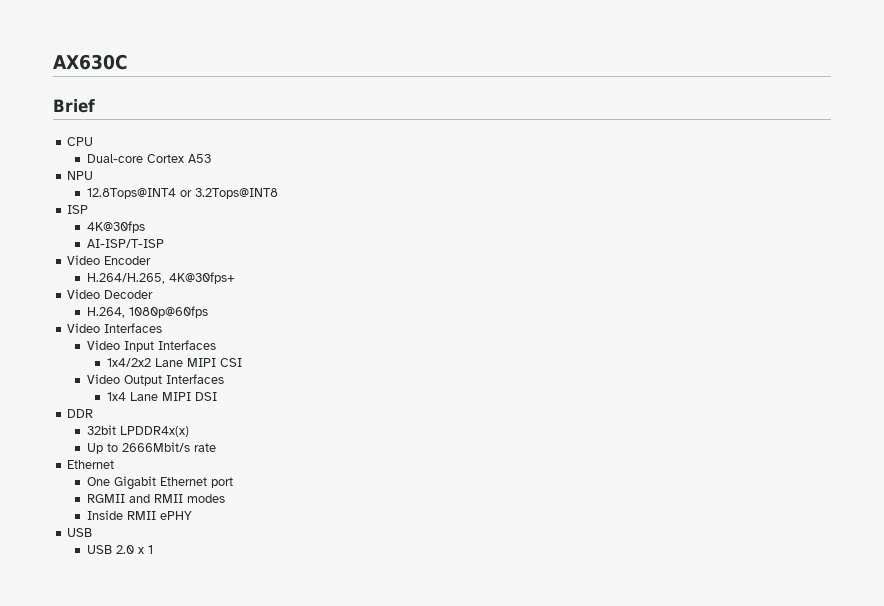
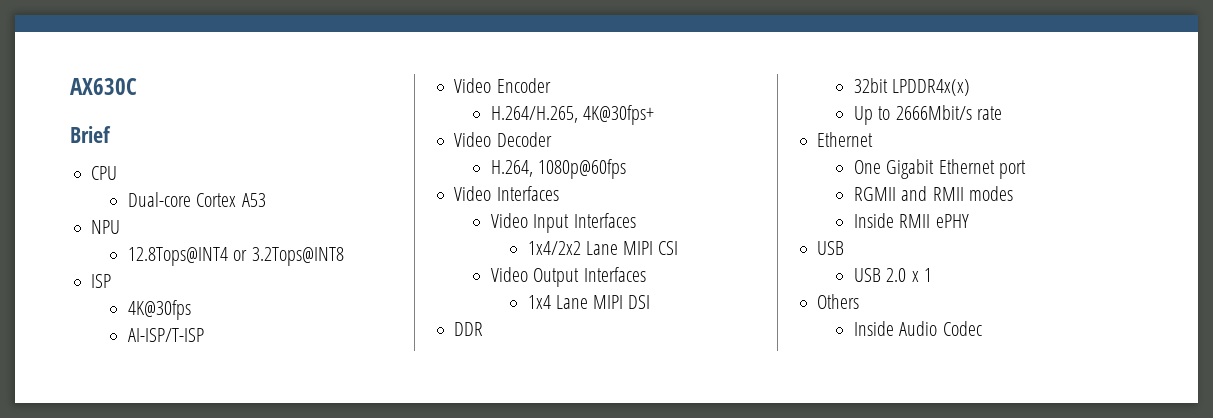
+ Others
+ Inside Audio Codec

